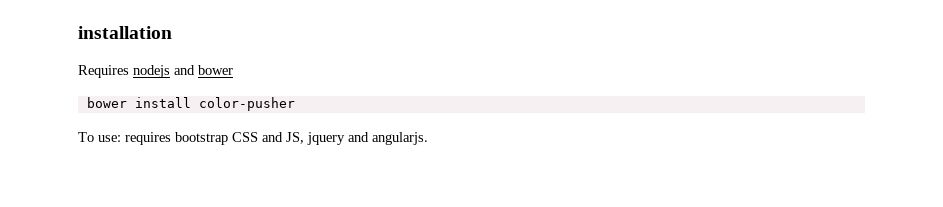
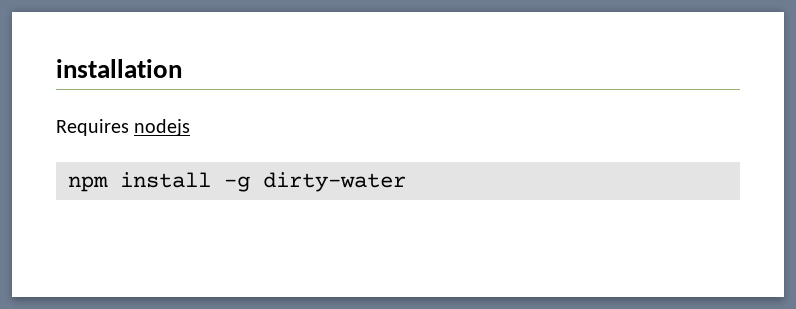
- Requires nodejs and bower
- bower install color-pusher
- To use: requires bootstrap CSS and JS, jquery and angularjs.
+ Requires nodejs
+ npm install -g dirty-water

